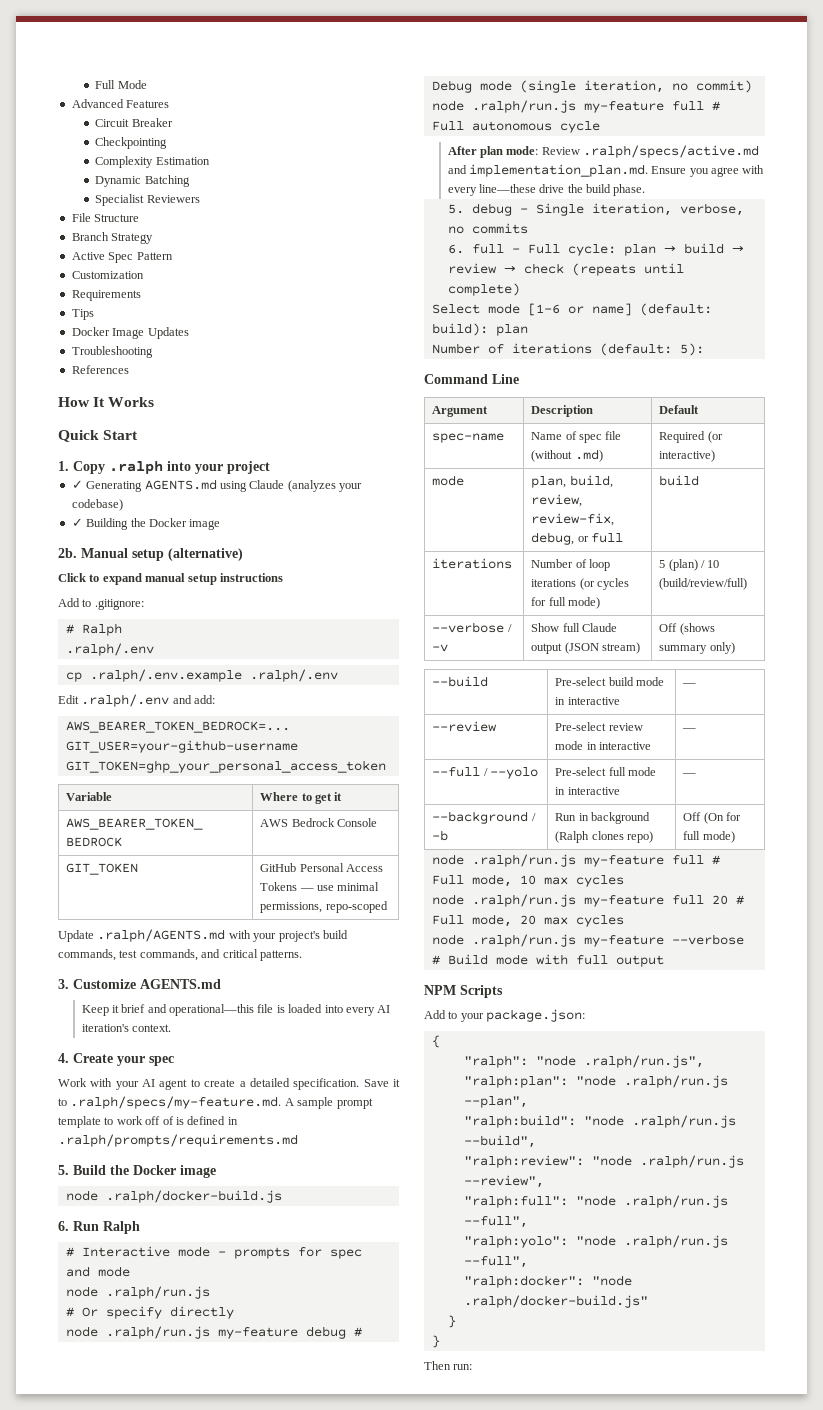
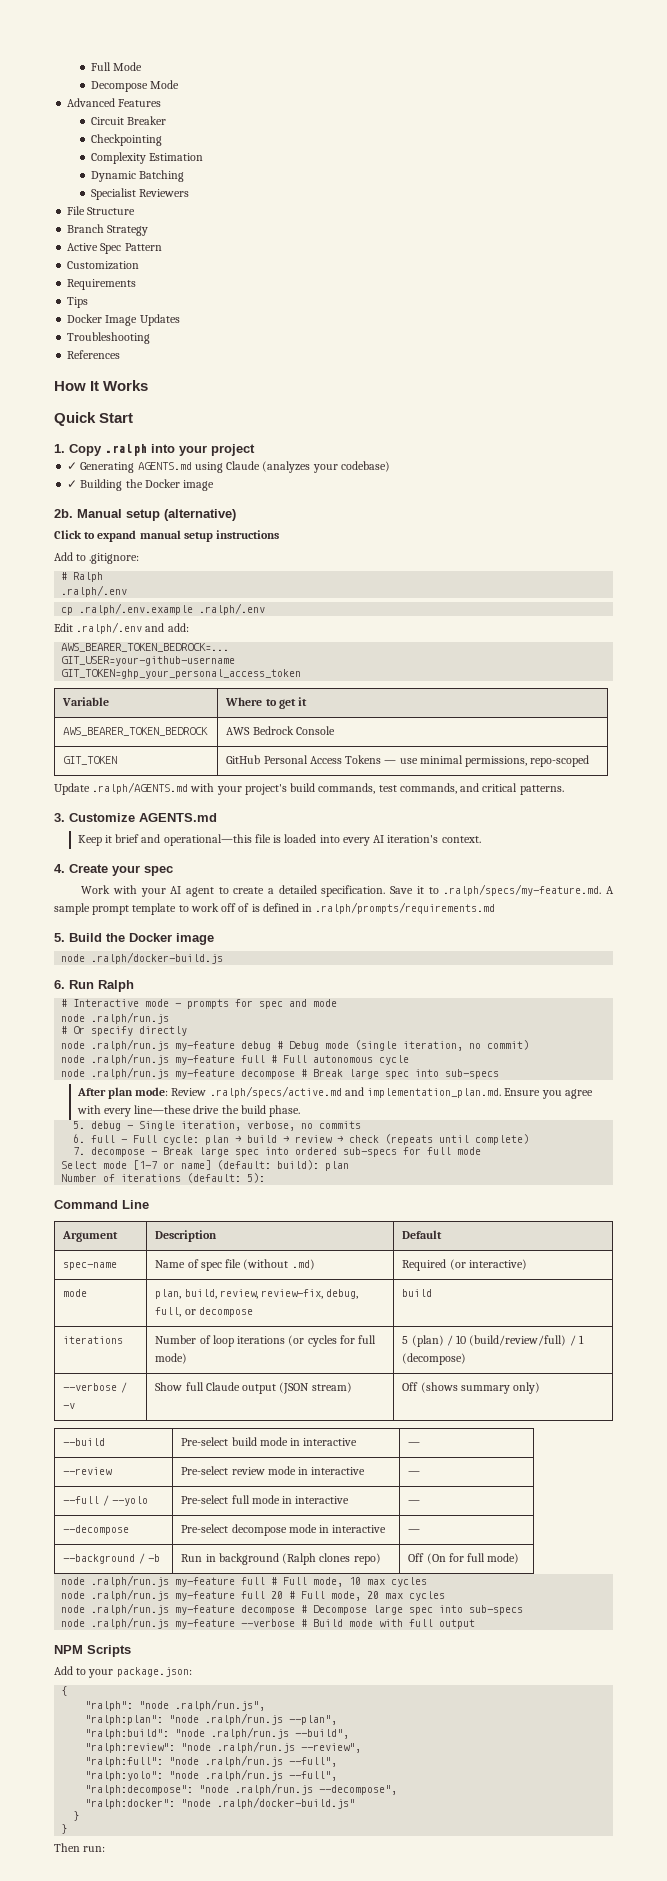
+ Decompose Mode
+ node .ralph/run.js my-feature decompose # Break large spec into sub-specs
+ 7. decompose - Break large spec into ordered sub-specs for full mode
- Select mode [1-6 or name] (default: build): plan
+ Select mode [1-7 or name] (default: build): plan
- mode | plan, build, review, review-fix, debug, or full | build
+ mode | plan, build, review, review-fix, debug, full, or decompose | build
- iterations | Number of loop iterations (or cycles for full mode) | 5 (plan) / 10 (build/review/full)
+ iterations | Number of loop iterations (or cycles for full mode) | 5 (plan) / 10 (build/review/full) / 1 (decompose)
+ --decompose | Pre-select decompose mode in interactive | —
+ node .ralph/run.js my-feature decompose # Decompose large spec into sub-specs
+ "ralph:decompose": "node .ralph/run.js --decompose",

